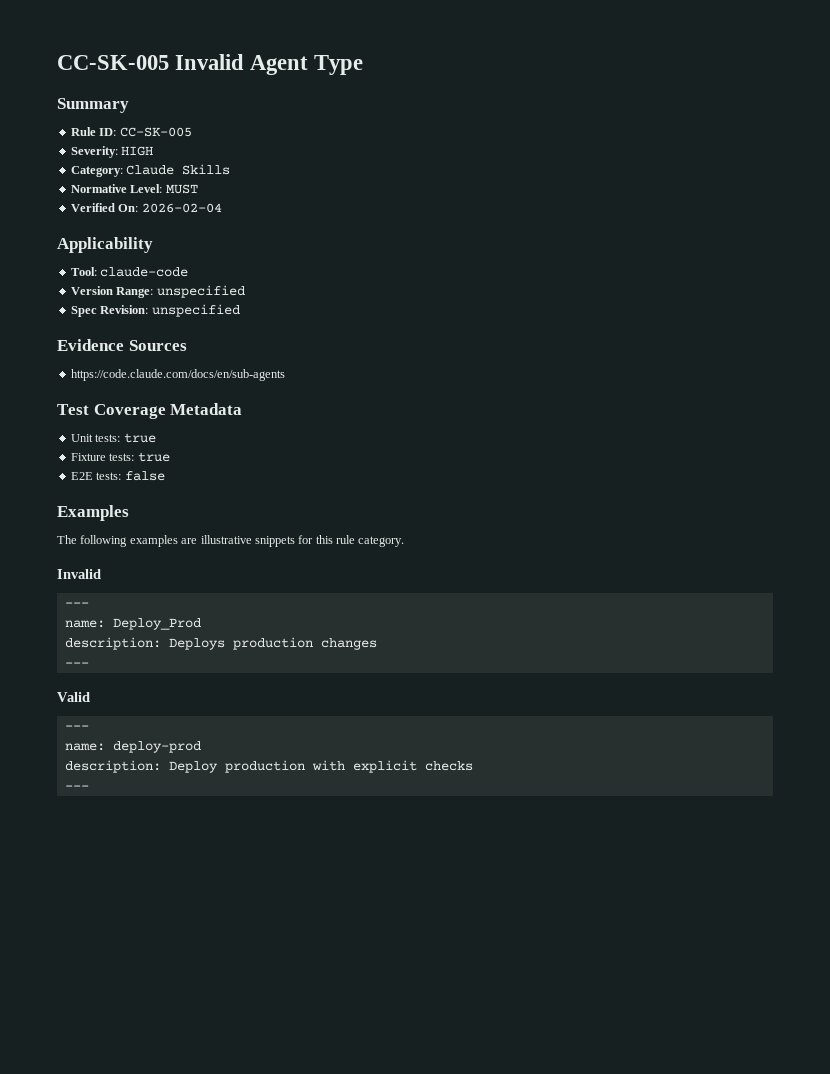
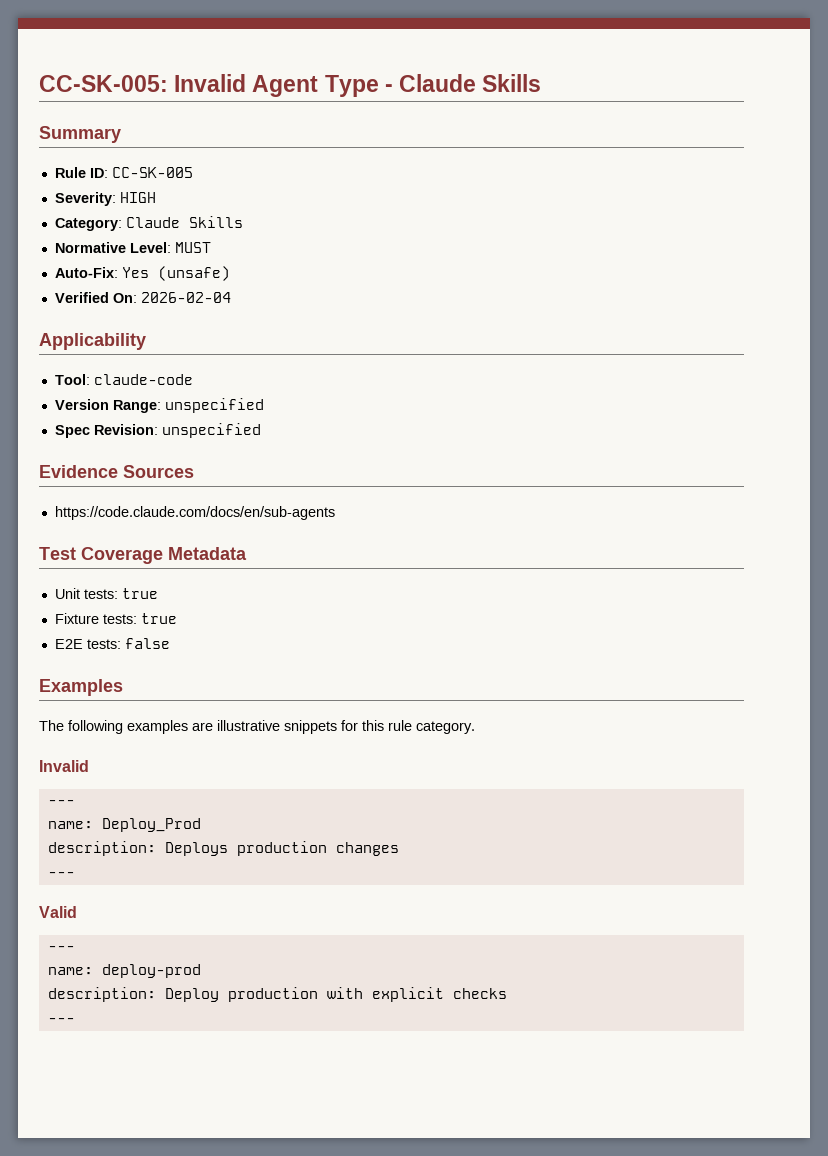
- CC-SK-005 Invalid Agent Type
+ CC-SK-005: Invalid Agent Type - Claude Skills
+ Auto-Fix: Yes (unsafe)

